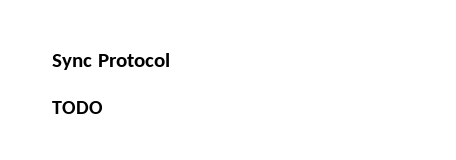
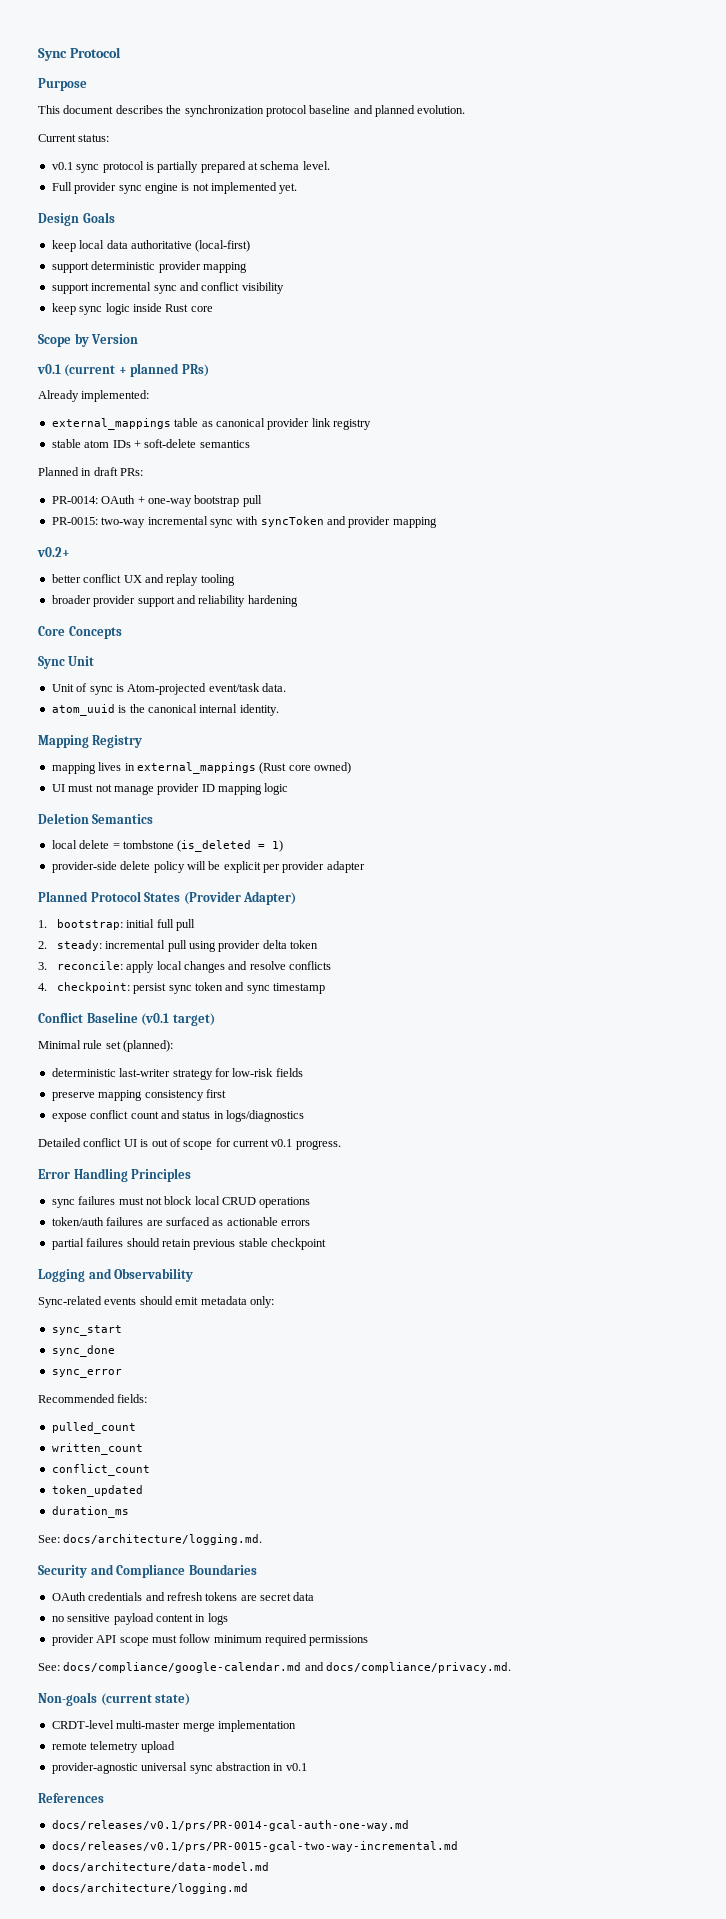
- TODO
+ Purpose
+ This document describes the synchronization protocol baseline and planned evolution.
+ Current status:
+ v0.1 sync protocol is partially prepared at schema level.
+ Full provider sync engine is not implemented yet.
+ Design Goals
+ keep local data authoritative (local-first)
+ support deterministic provider mapping
+ support incremental sync and conflict visibility
+ keep sync logic inside Rust core
+ Scope by Version
+ v0.1 (current + planned PRs)
+ Already implemented:
+ external_mappings table as canonical provider link registry
+ stable atom IDs + soft-delete semantics
+ Planned in draft PRs:
+ PR-0014: OAuth + one-way bootstrap pull
+ PR-0015: two-way incremental sync with syncToken and provider mapping
+ v0.2+
+ better conflict UX and replay tooling
+ broader provider support and reliability hardening
+ Core Concepts
+ Sync Unit
+ Unit of sync is Atom-projected event/task data.
+ atom_uuid is the canonical internal identity.
+ Mapping Registry
+ mapping lives in external_mappings (Rust core owned)
+ UI must not manage provider ID mapping logic
+ Deletion Semantics
+ local delete = tombstone (is_deleted = 1)
+ provider-side delete policy will be explicit per provider adapter
+ Planned Protocol States (Provider Adapter)
+ 1. bootstrap: initial full pull
+ 2. steady: incremental pull using provider delta token
+ 3. reconcile: apply local changes and resolve conflicts
+ 4. checkpoint: persist sync token and sync timestamp
+ Conflict Baseline (v0.1 target)
+ Minimal rule set (planned):
+ deterministic last-writer strategy for low-risk fields
+ preserve mapping consistency first
+ expose conflict count and status in logs/diagnostics
+ Detailed conflict UI is out of scope for current v0.1 progress.
+ Error Handling Principles
+ sync failures must not block local CRUD operations
+ token/auth failures are surfaced as actionable errors
+ partial failures should retain previous stable checkpoint
+ Logging and Observability
+ Sync-related events should emit metadata only:
+ sync_start
+ sync_done
+ sync_error
+ Recommended fields:
+ pulled_count
+ written_count
+ conflict_count
+ token_updated
+ duration_ms
+ See: docs/architecture/logging.md.
+ Security and Compliance Boundaries
+ OAuth credentials and refresh tokens are secret data
+ no sensitive payload content in logs
+ provider API scope must follow minimum required permissions
+ See: docs/compliance/google-calendar.md and docs/compliance/privacy.md.
+ Non-goals (current state)
+ CRDT-level multi-master merge implementation
+ remote telemetry upload
+ provider-agnostic universal sync abstraction in v0.1
+ References
+ docs/releases/v0.1/prs/PR-0014-gcal-auth-one-way.md
+ docs/releases/v0.1/prs/PR-0015-gcal-two-way-incremental.md
+ docs/architecture/data-model.md
+ docs/architecture/logging.md

